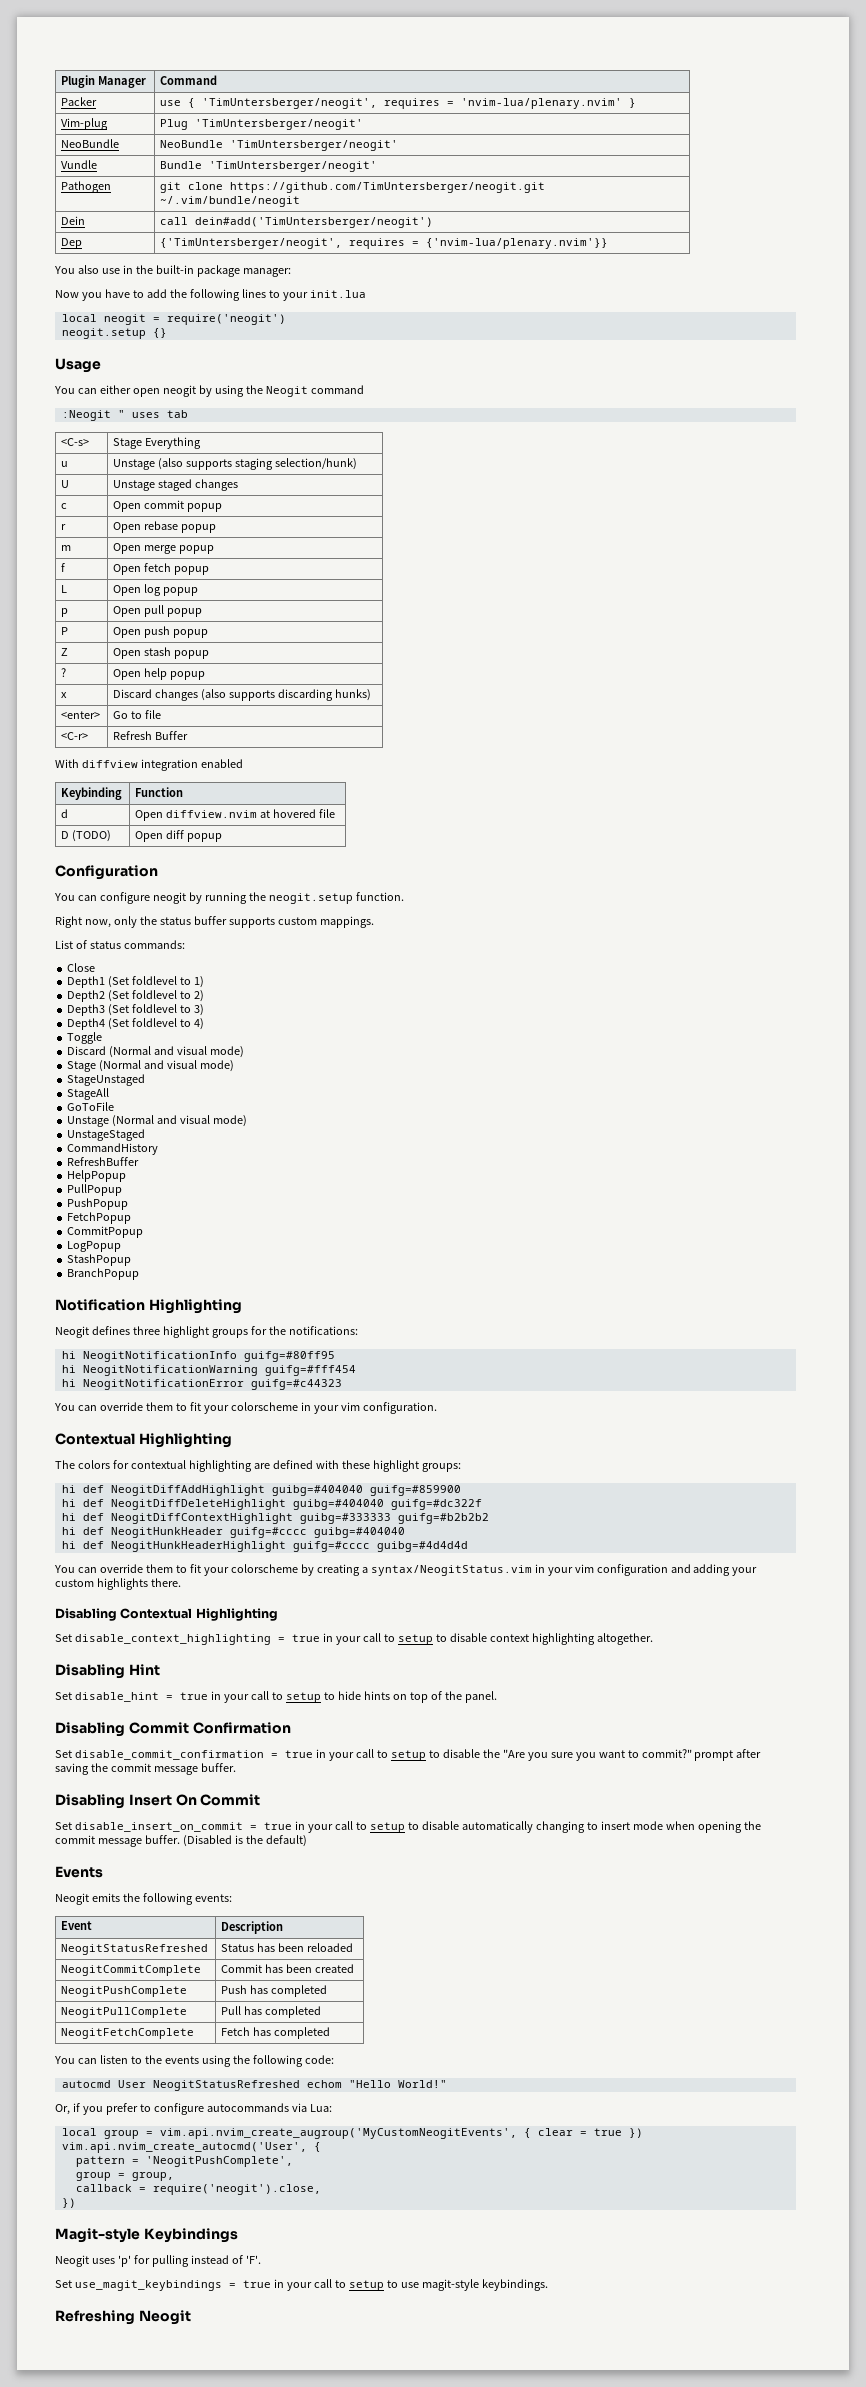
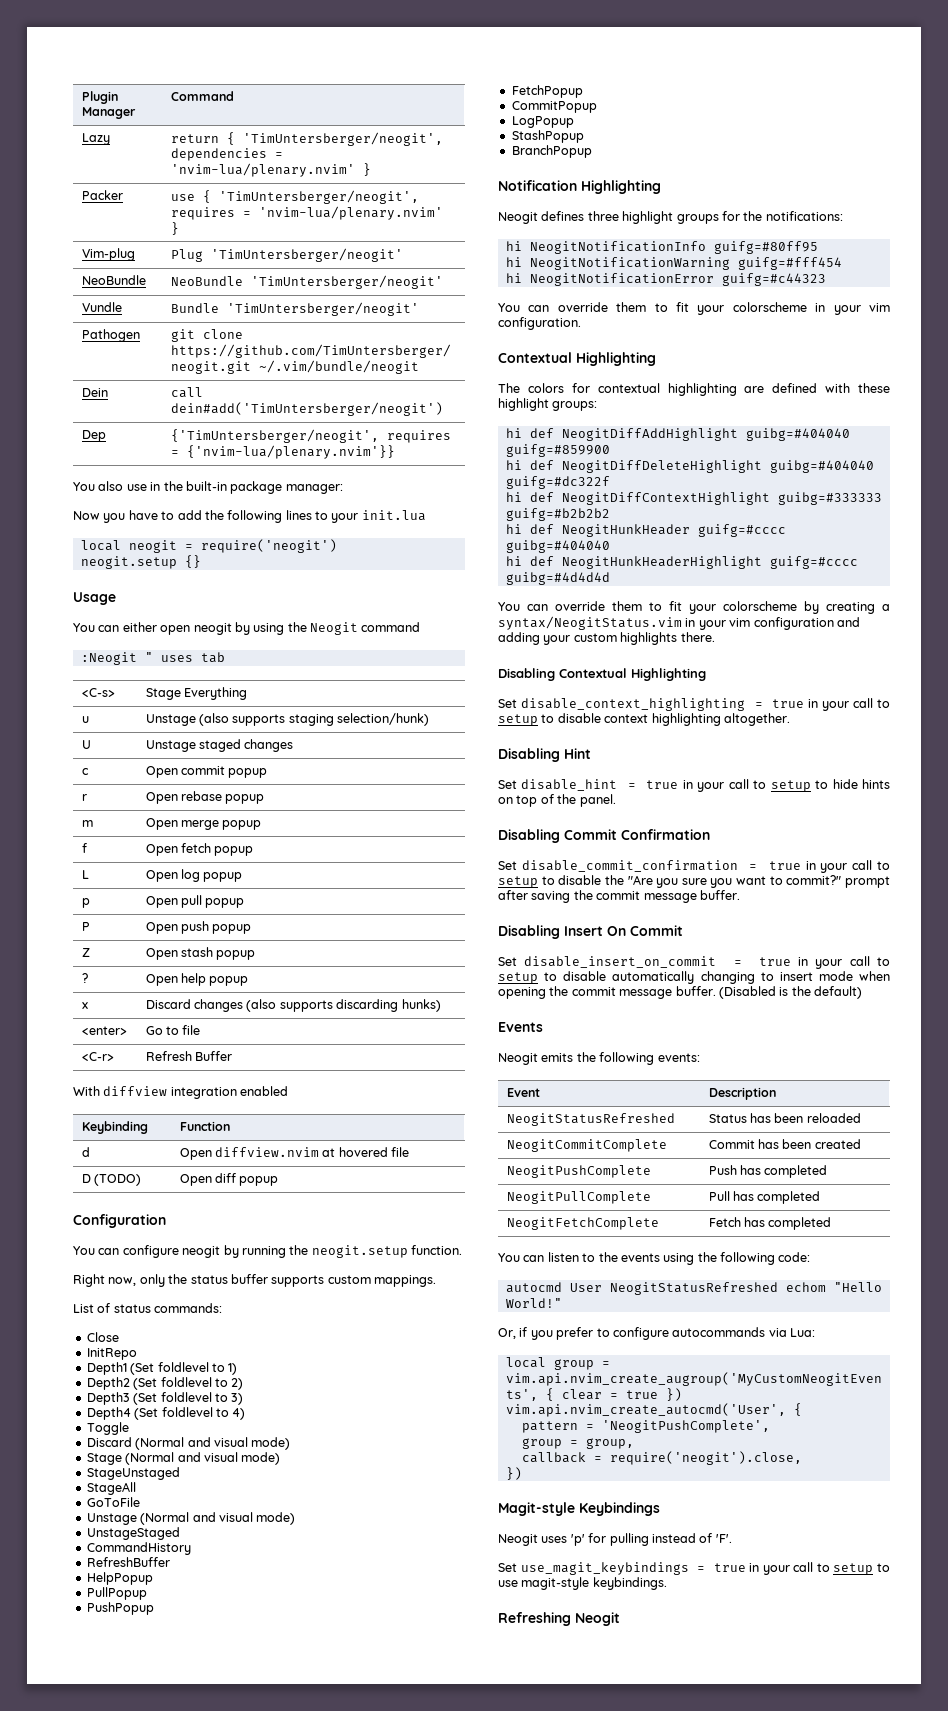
+ Lazy | return { 'TimUntersberger/neogit', dependencies = 'nvim-lua/plenary.nvim' }
+ InitRepo

